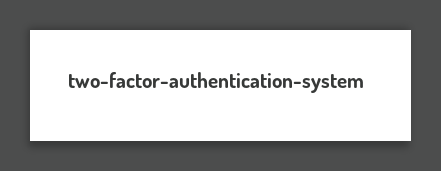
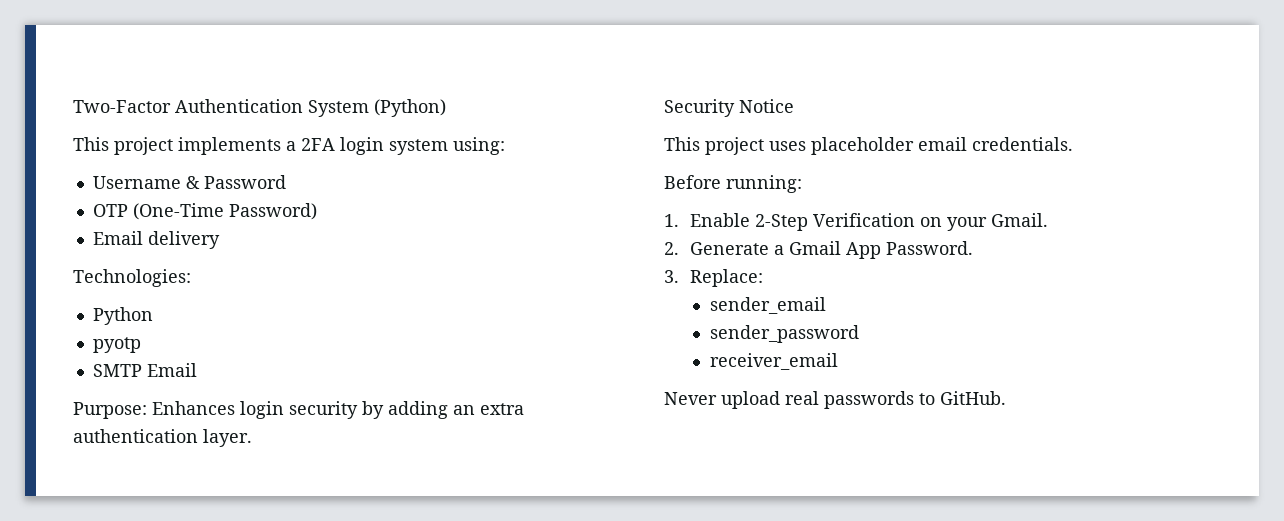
- two-factor-authentication-system
+ Two-Factor Authentication System (Python)
+ This project implements a 2FA login system using:
+ Username & Password
+ OTP (One-Time Password)
+ Email delivery
+ Technologies:
+ Python
+ pyotp
+ SMTP Email
+ Purpose: Enhances login security by adding an extra authentication layer.
+ Security Notice
+ This project uses placeholder email credentials.
+ Before running:
+ 1. Enable 2-Step Verification on your Gmail.
+ 2. Generate a Gmail App Password.
+ 3. Replace:
+ sender_email
+ sender_password
+ receiver_email
+ Never upload real passwords to GitHub.

